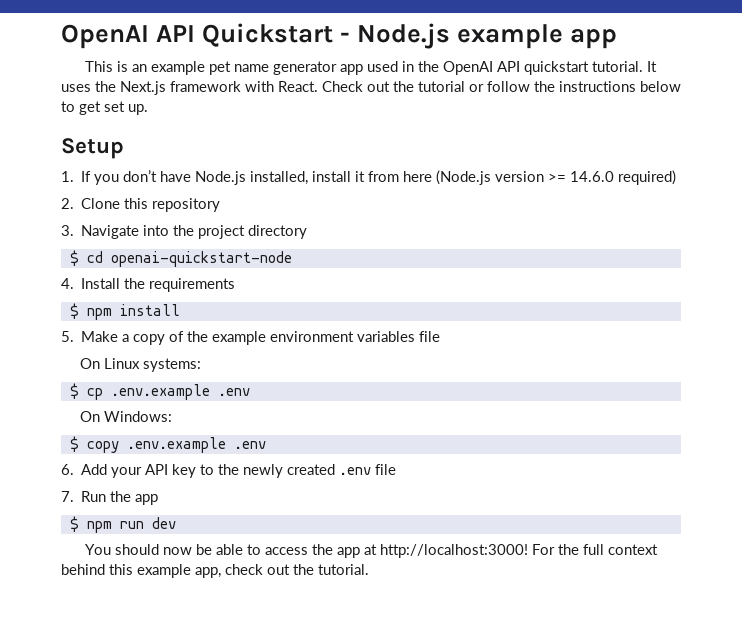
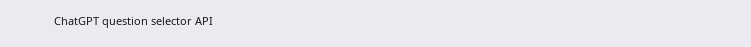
- OpenAI API Quickstart - Node.js example app
- This is an example pet name generator app used in the OpenAI API quickstart tutorial. It uses the Next.js framework with React. Check out the tutorial or follow the instructions below to get set up.
- Setup
- 1. If you don’t have Node.js installed, install it from here (Node.js version >= 14.6.0 required)
- 2. Clone this repository
- 3. Navigate into the project directory
- $ cd openai-quickstart-node
- 4. Install the requirements
- $ npm install
- 5. Make a copy of the example environment variables file
- On Linux systems:
- $ cp .env.example .env
- On Windows:
- $ copy .env.example .env
- 6. Add your API key to the newly created .env file
- 7. Run the app
- $ npm run dev
- You should now be able to access the app at http://localhost:3000! For the full context behind this example app, check out the tutorial.
+ ChatGPT question selector API

